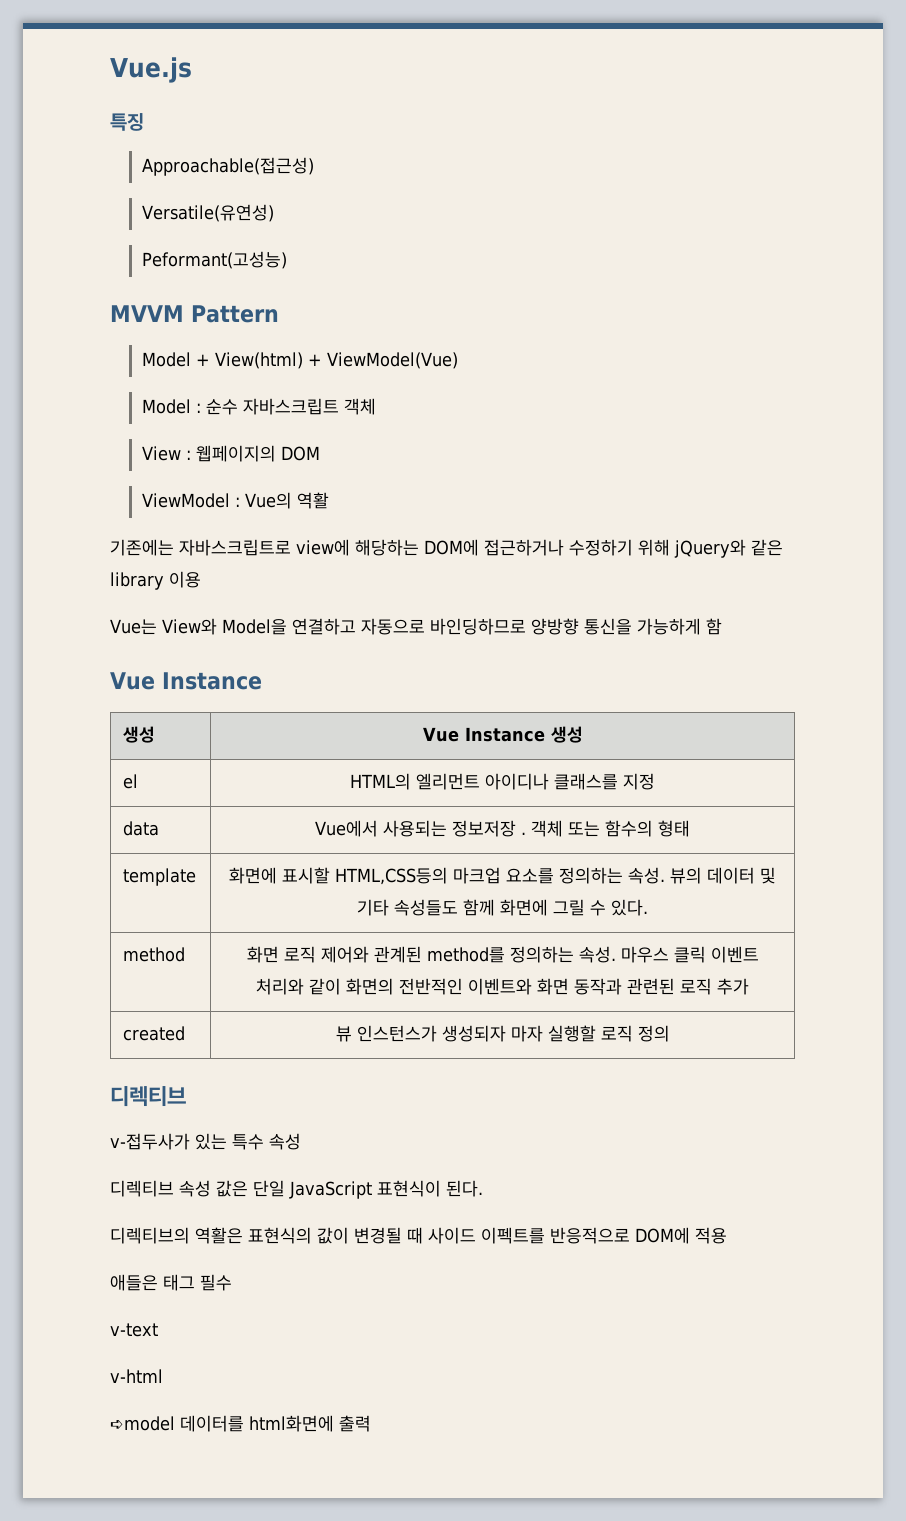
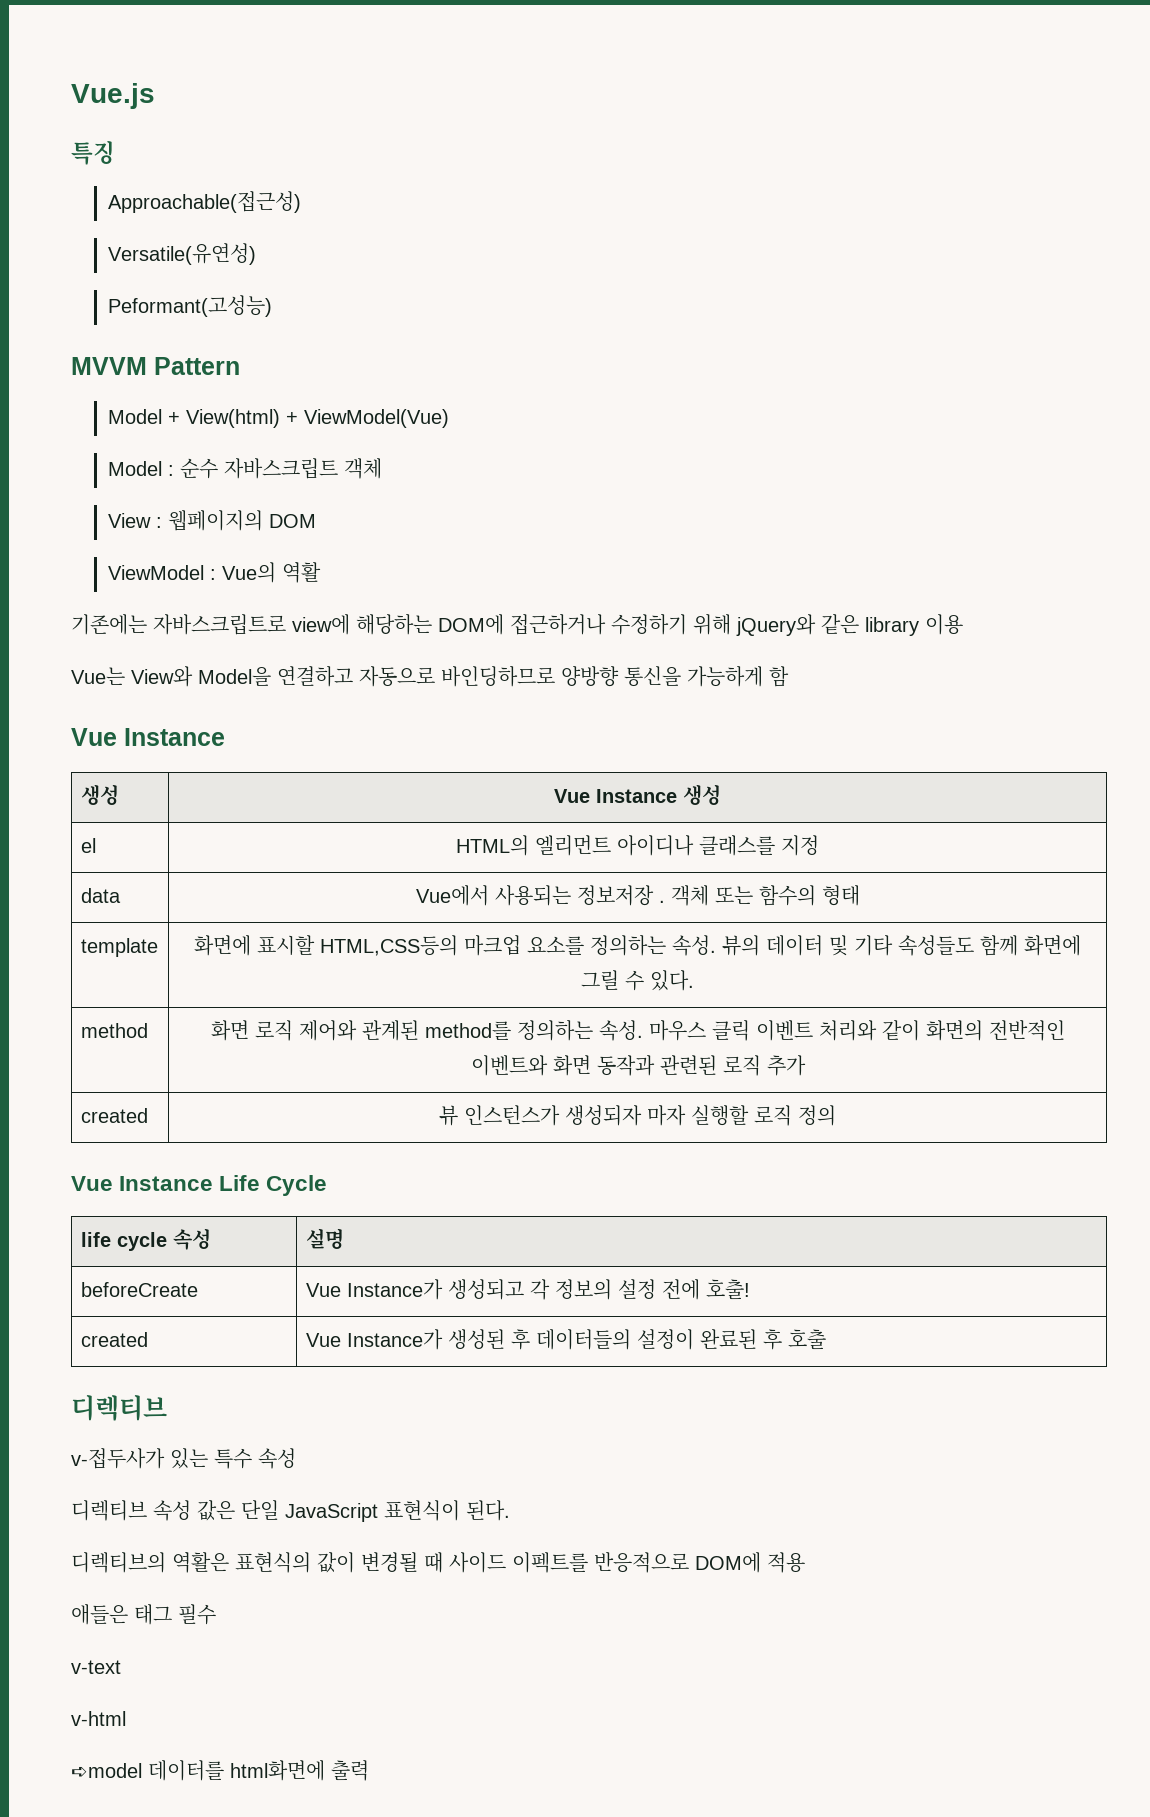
+ Vue Instance Life Cycle
+ life cycle 속성 | 설명
+ beforeCreate | Vue Instance가 생성되고 각 정보의 설정 전에 호출!
+ created | Vue Instance가 생성된 후 데이터들의 설정이 완료된 후 호출

